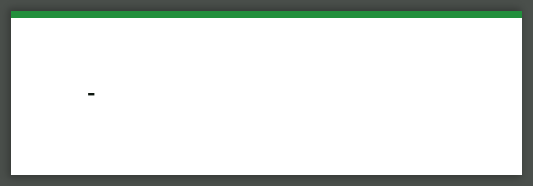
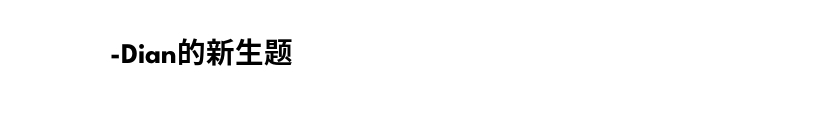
- -
+ -Dian的新生题

